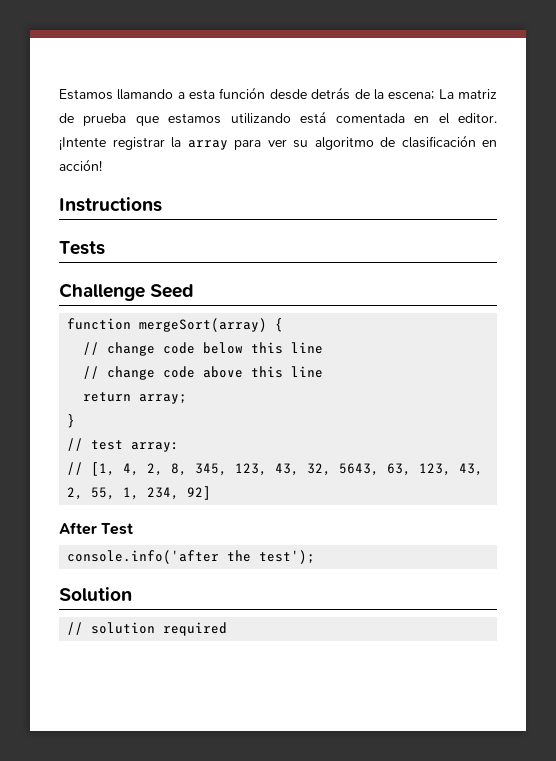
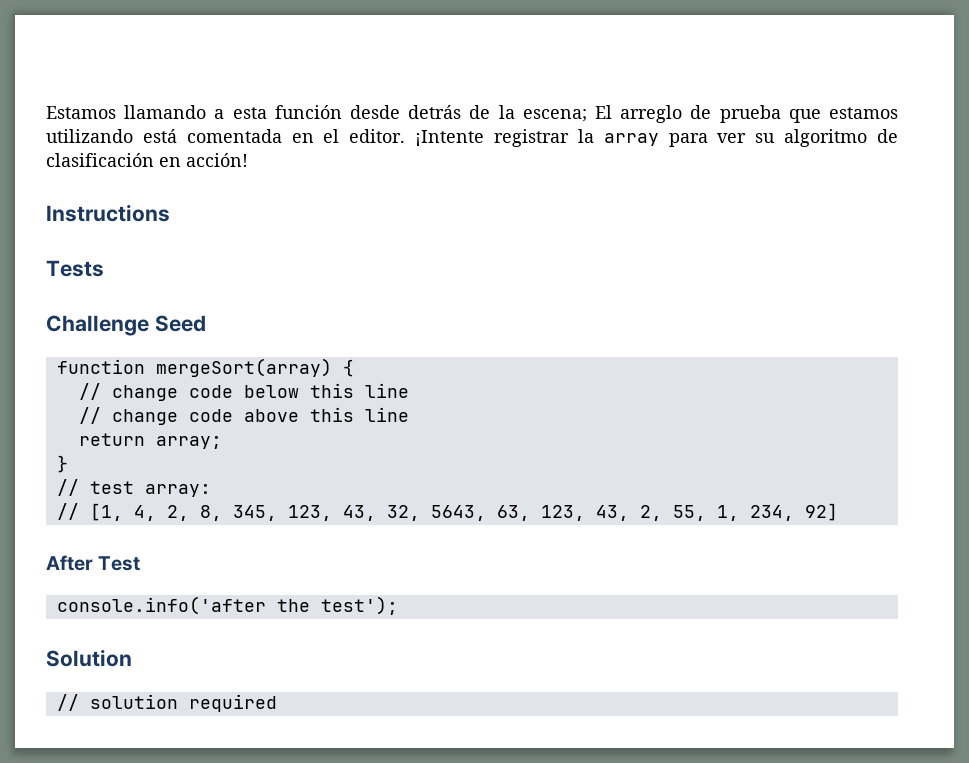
- Estamos llamando a esta función desde detrás de la escena; La matriz de prueba que estamos utilizando está comentada en el editor.
+ Estamos llamando a esta función desde detrás de la escena; El arreglo de prueba que estamos utilizando está comentada en el editor.

